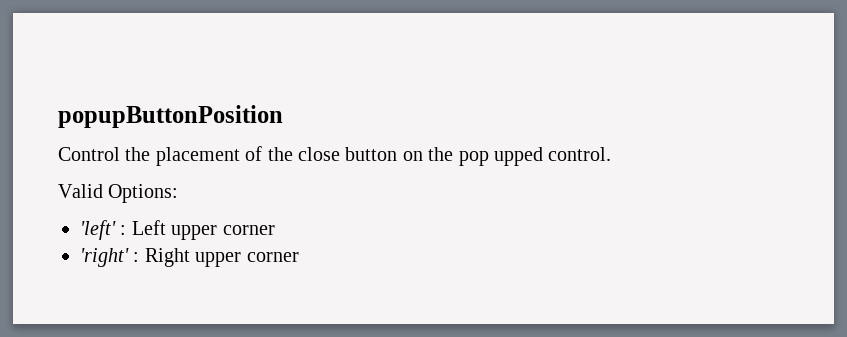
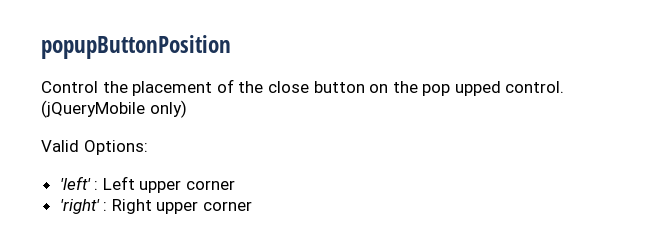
+ (jQueryMobile only)

